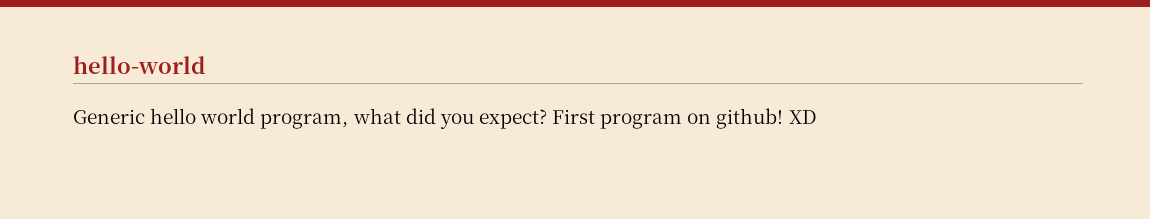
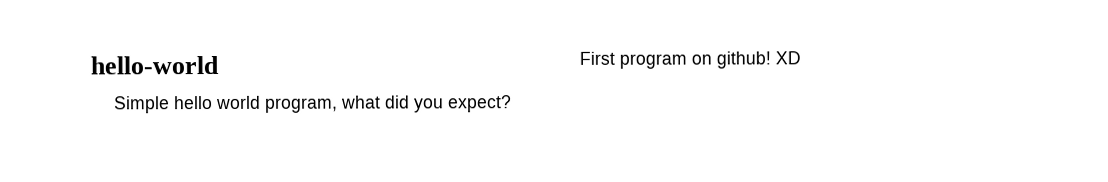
- Generic hello world program, what did you expect?
+ Simple hello world program, what did you expect?

